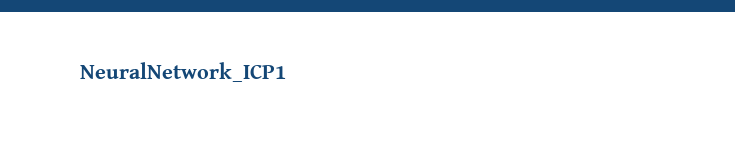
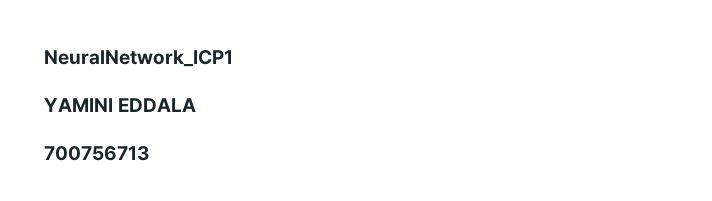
+ YAMINI EDDALA
+ 700756713

